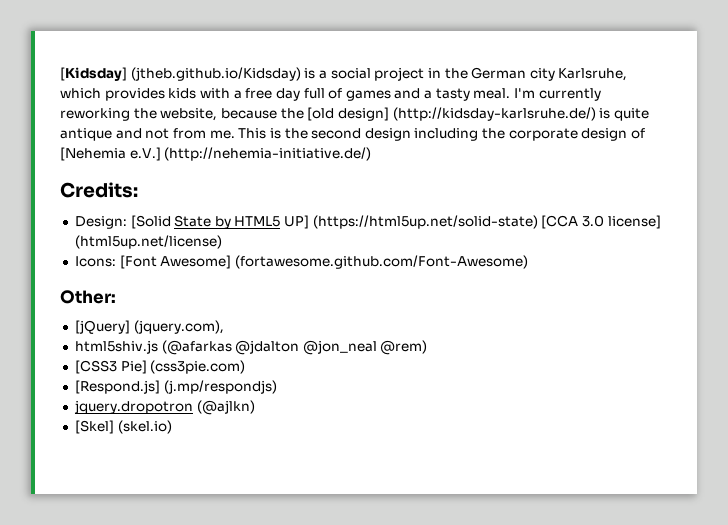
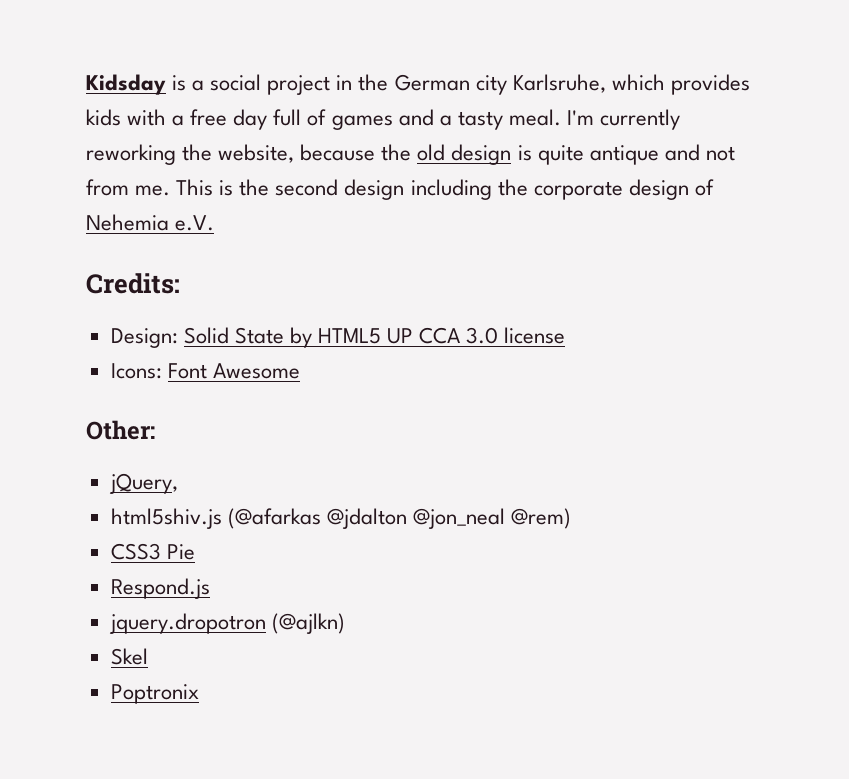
- [Kidsday] (jtheb.github.io/Kidsday) is a social project in the German city Karlsruhe, which provides kids with a free day full of games and a tasty meal.
+ Kidsday is a social project in the German city Karlsruhe, which provides kids with a free day full of games and a tasty meal.
- I'm currently reworking the website, because the [old design] (http://kidsday-karlsruhe.de/) is quite antique and not from me.
+ I'm currently reworking the website, because the old design is quite antique and not from me.
- This is the second design including the corporate design of [Nehemia e.V.] (http://nehemia-initiative.de/)
+ This is the second design including the corporate design of Nehemia e.V.
- Design: [Solid State by HTML5 UP] (https://html5up.net/solid-state) [CCA 3.0 license] (html5up.net/license)
- Icons: [Font Awesome] (fortawesome.github.com/Font-Awesome)
+ Design: Solid State by HTML5 UP CCA 3.0 license
+ Icons: Font Awesome
- [jQuery] (jquery.com),
+ jQuery,
- [CSS3 Pie] (css3pie.com)
- [Respond.js] (j.mp/respondjs)
+ CSS3 Pie
+ Respond.js
- [Skel] (skel.io)
+ Skel
+ Poptronix

